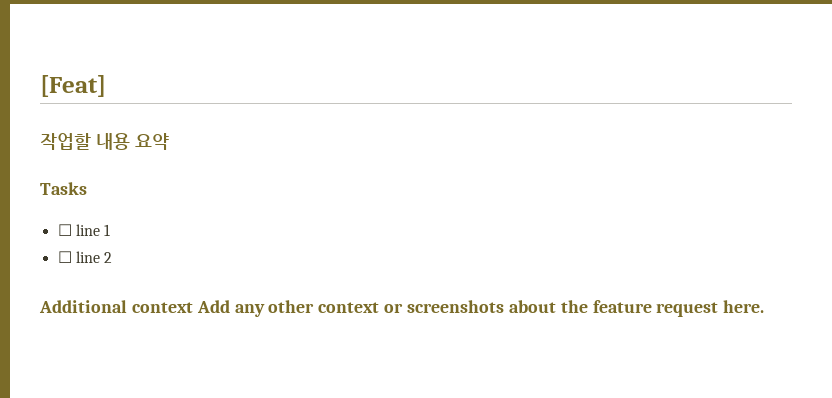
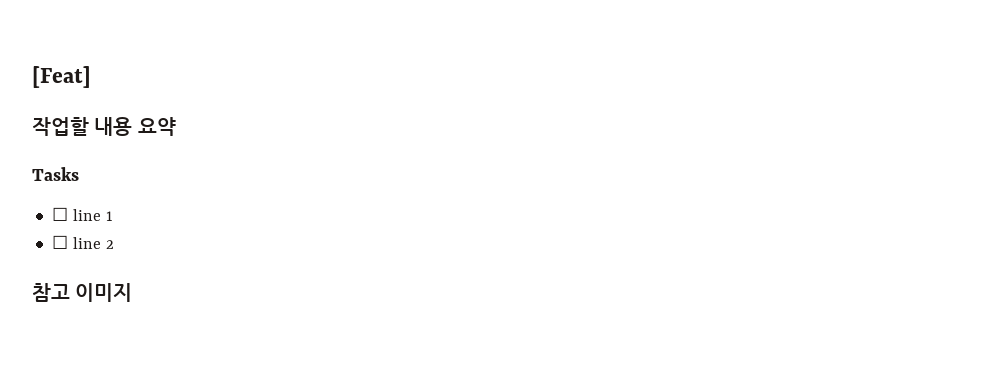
- Additional context Add any other context or screenshots about the feature request here.
+ 참고 이미지

